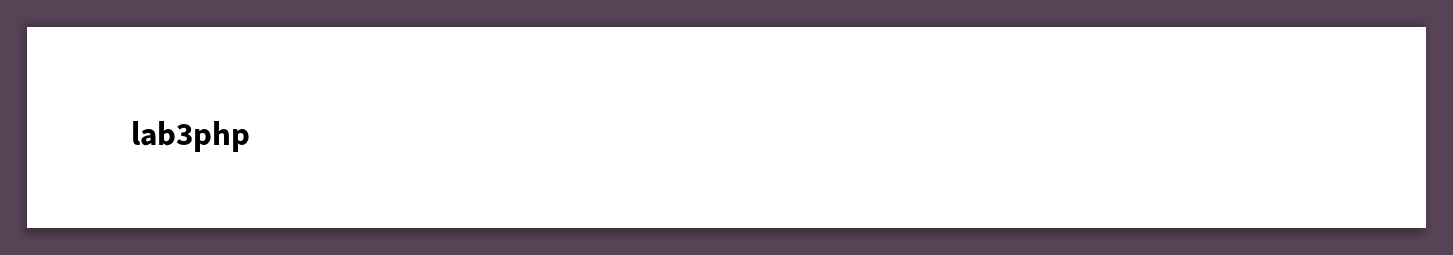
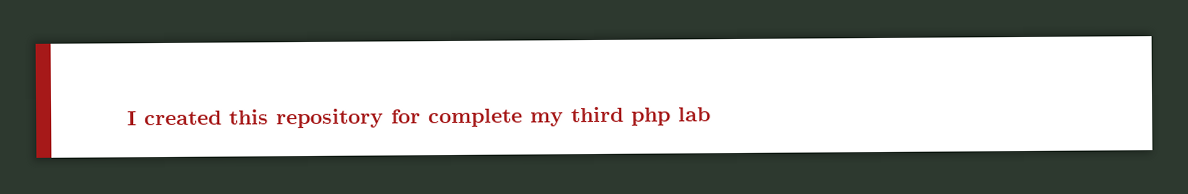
- lab3php
+ I created this repository for complete my third php lab

